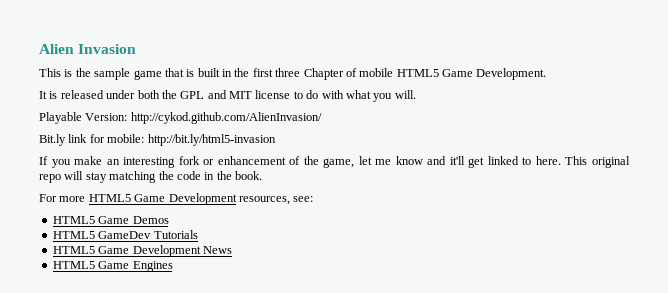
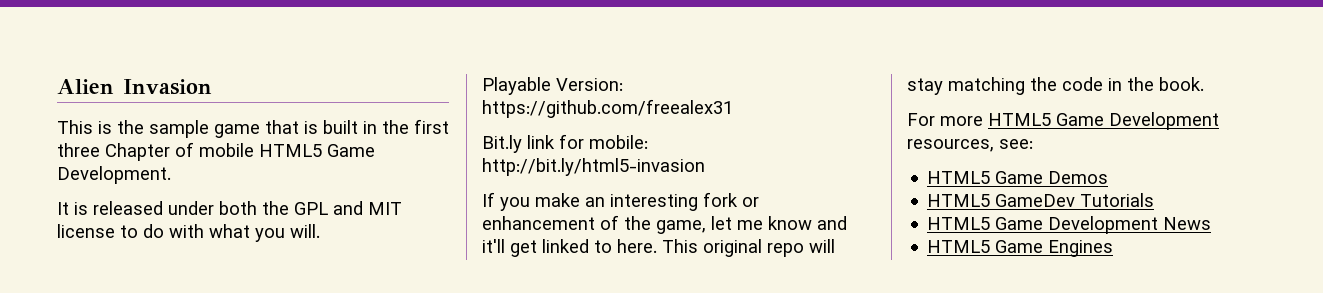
- Playable Version: http://cykod.github.com/AlienInvasion/
+ Playable Version: https://github.com/freealex31

